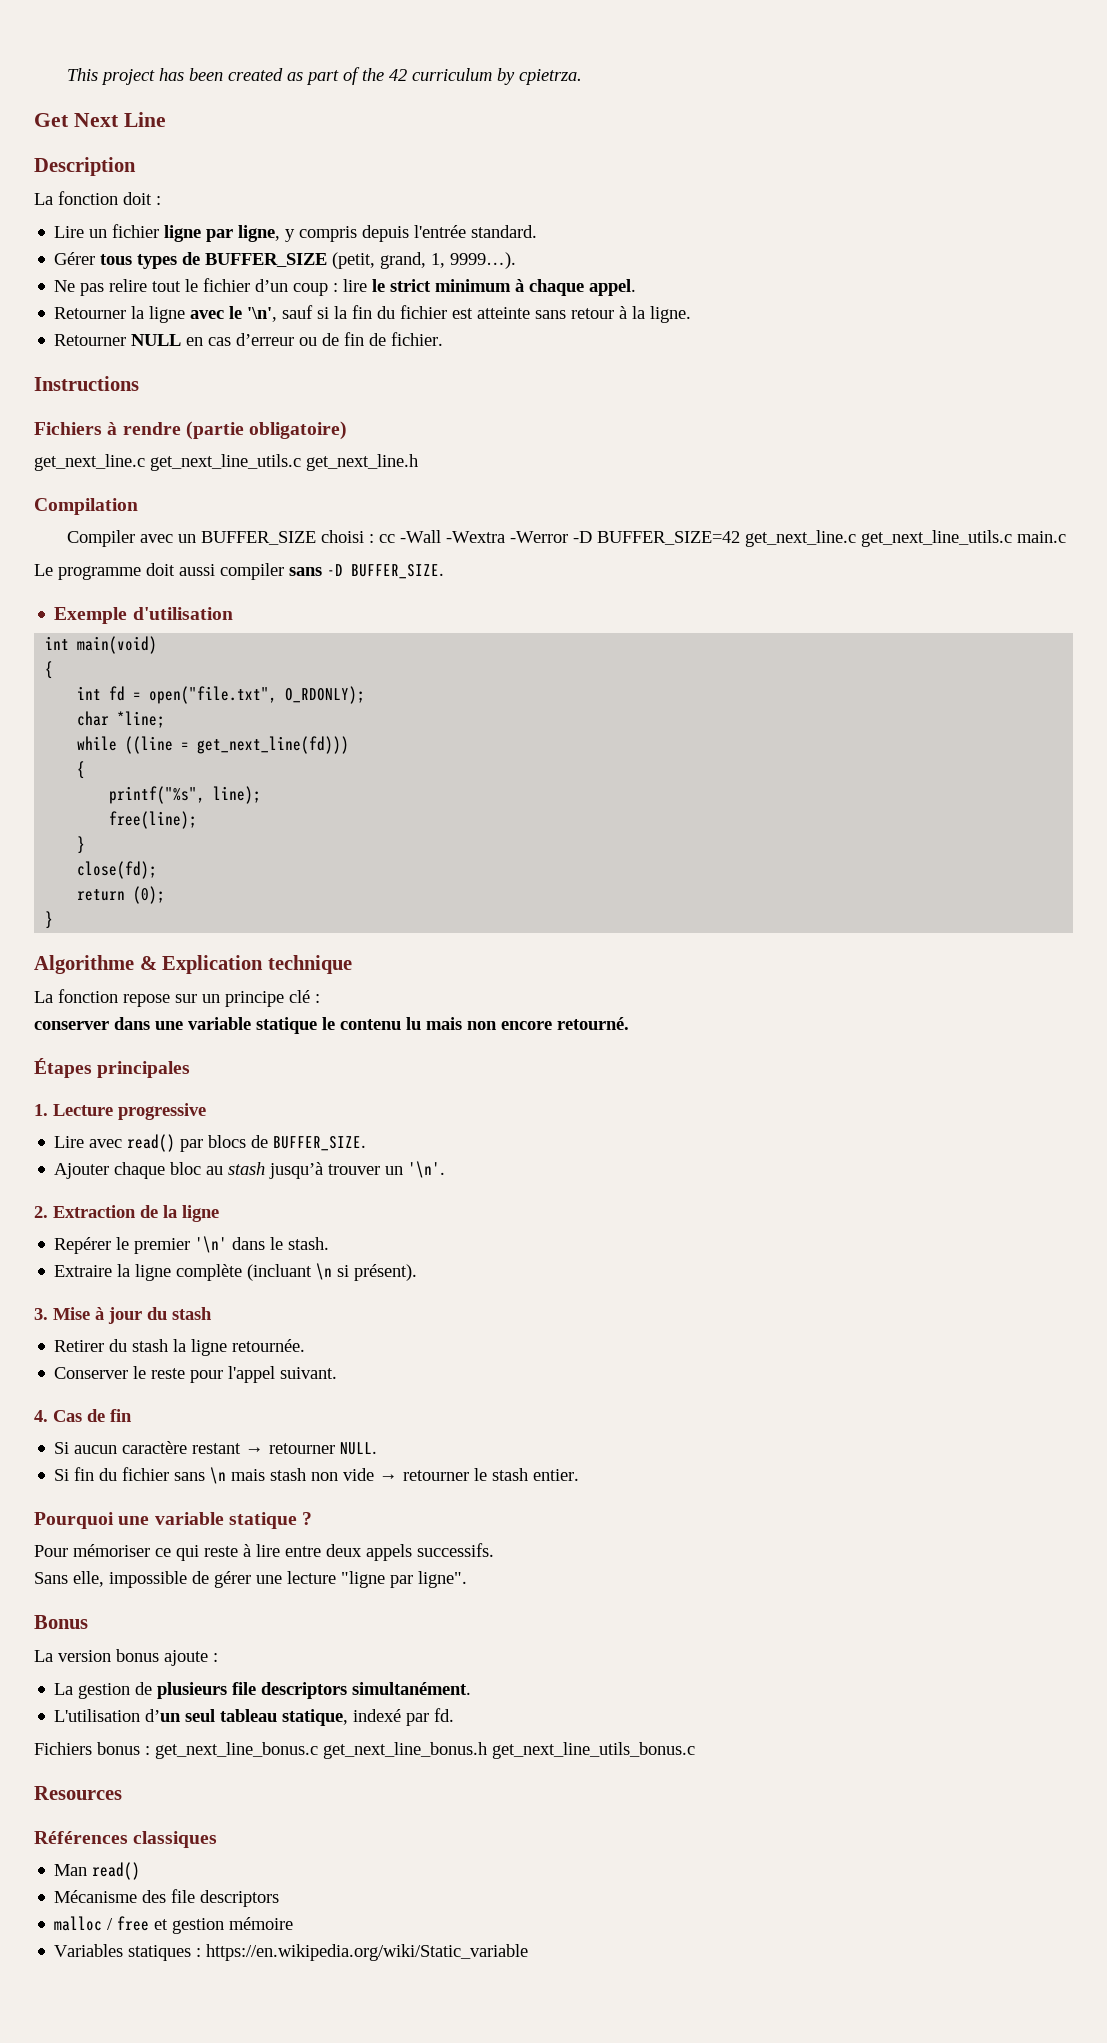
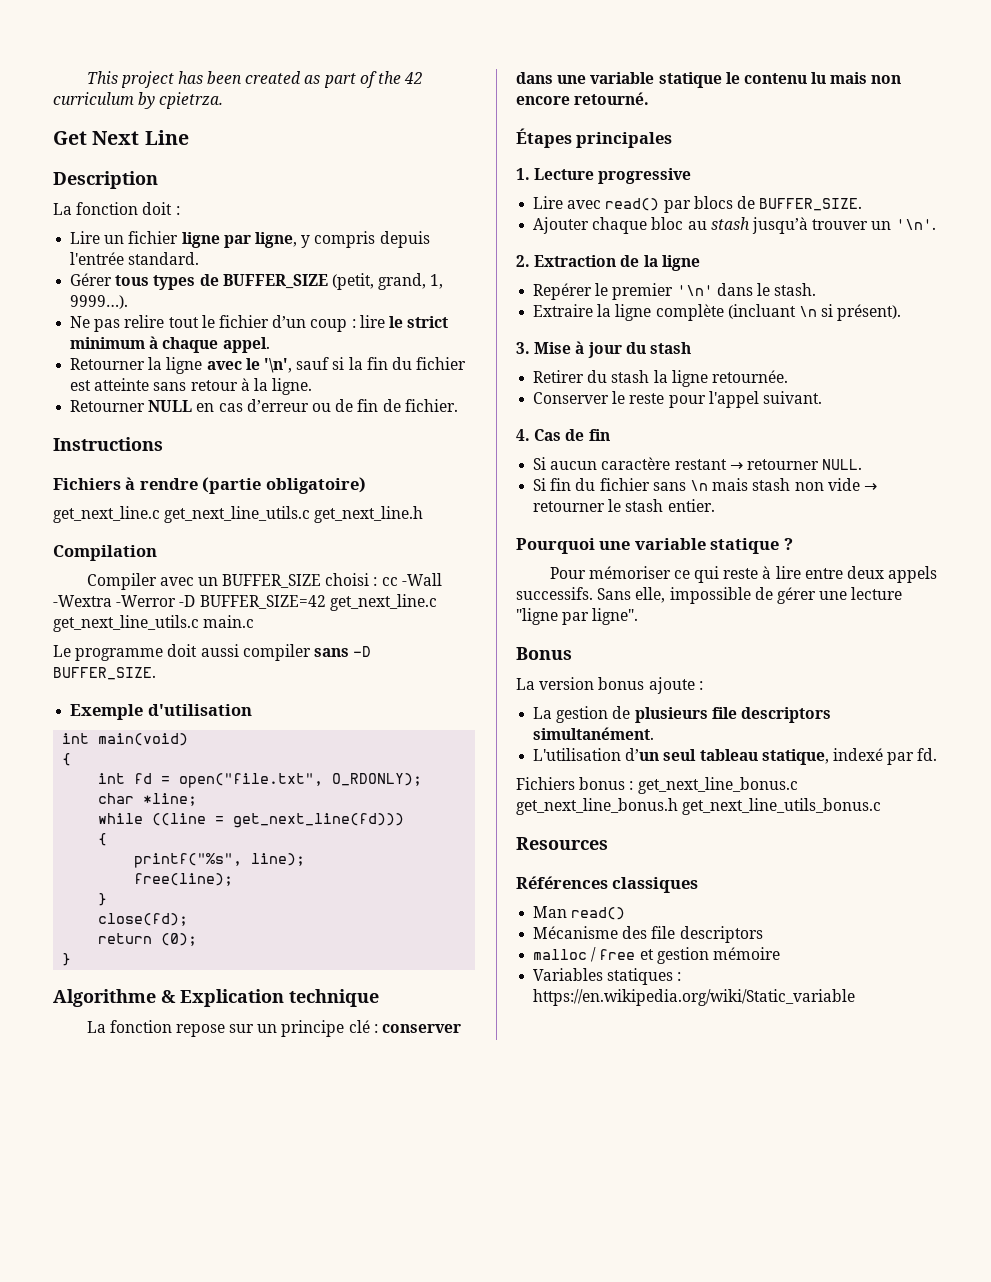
- La fonction repose sur un principe clé :
- conserver dans une variable statique le contenu lu mais non encore retourné.
+ La fonction repose sur un principe clé : conserver dans une variable statique le contenu lu mais non encore retourné.
- Pour mémoriser ce qui reste à lire entre deux appels successifs.
- Sans elle, impossible de gérer une lecture "ligne par ligne".
+ Pour mémoriser ce qui reste à lire entre deux appels successifs. Sans elle, impossible de gérer une lecture "ligne par ligne".

